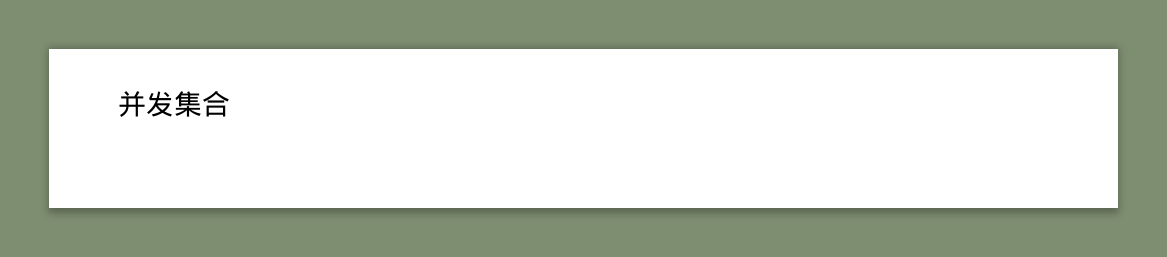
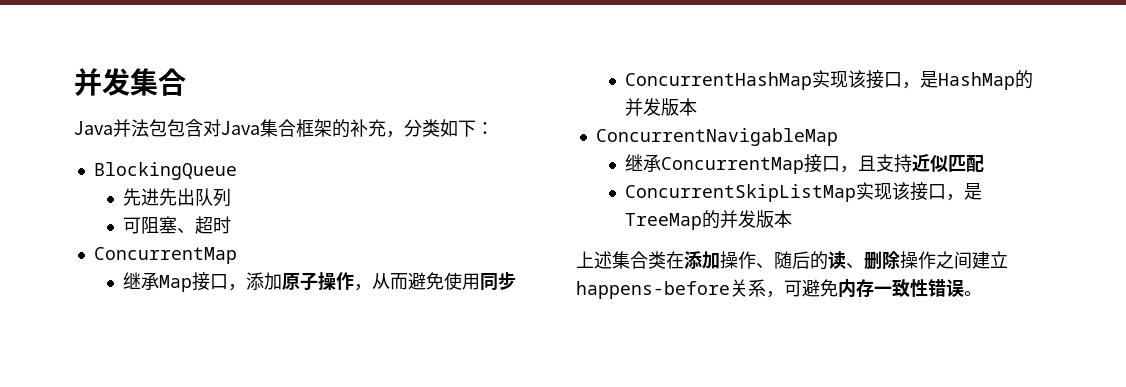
+ Java并法包包含对Java集合框架的补充，分类如下：
+ BlockingQueue
+ 先进先出队列
+ 可阻塞、超时
+ ConcurrentMap
+ 继承Map接口，添加原子操作，从而避免使用同步
+ ConcurrentHashMap实现该接口，是HashMap的并发版本
+ ConcurrentNavigableMap
+ 继承ConcurrentMap接口，且支持近似匹配
+ ConcurrentSkipListMap实现该接口，是TreeMap的并发版本
+ 上述集合类在添加操作、随后的读、删除操作之间建立happens-before关系，可避免内存一致性错误。

